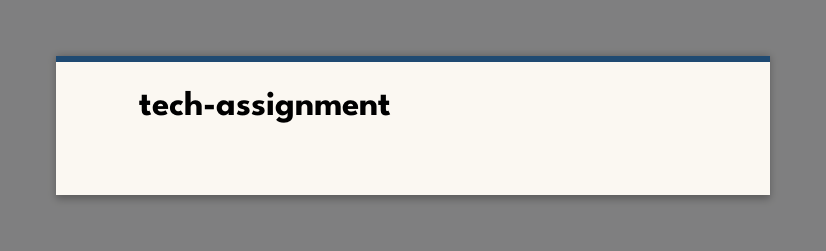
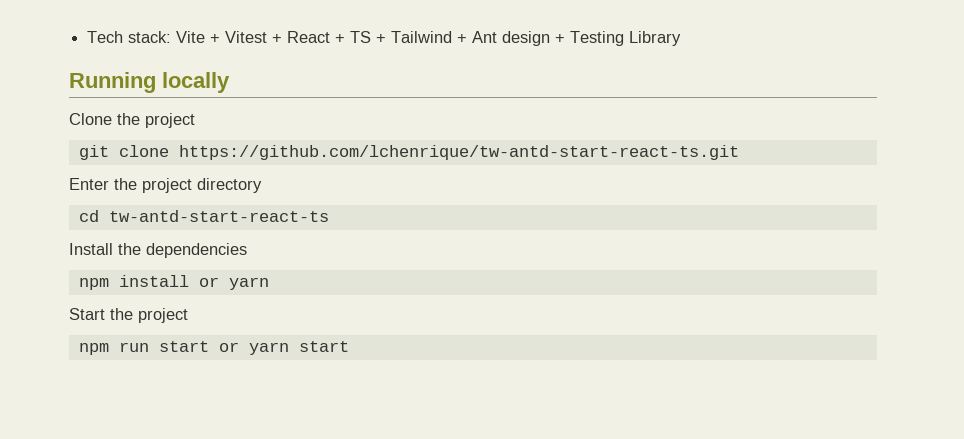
- tech-assignment
+ Tech stack: Vite + Vitest + React + TS + Tailwind + Ant design + Testing Library
+ Running locally
+ Clone the project
+ git clone https://github.com/lchenrique/tw-antd-start-react-ts.git
+ Enter the project directory
+ cd tw-antd-start-react-ts
+ Install the dependencies
+ npm install or yarn
+ Start the project
+ npm run start or yarn start

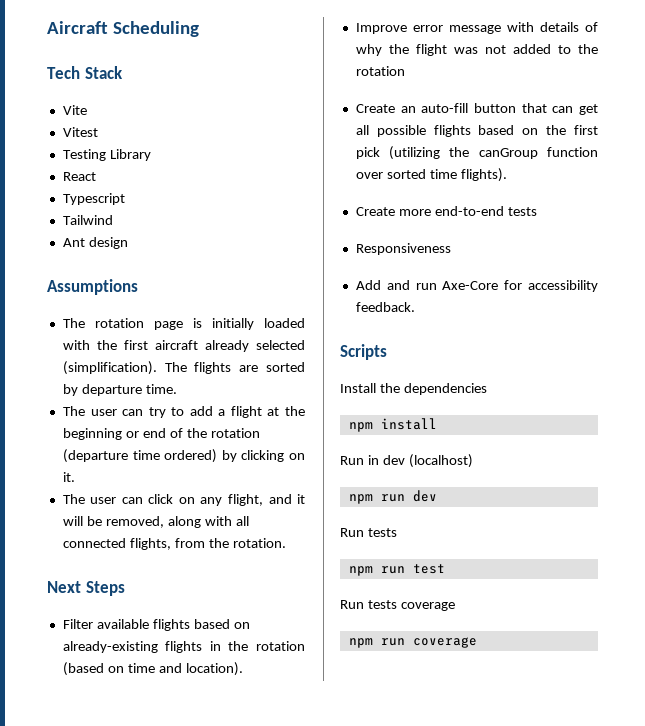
- Tech stack: Vite + Vitest + React + TS + Tailwind + Ant design + Testing Library
- Running locally
- Clone the project
- git clone https://github.com/lchenrique/tw-antd-start-react-ts.git
- Enter the project directory
- cd tw-antd-start-react-ts
+ Aircraft Scheduling
+ Tech Stack
+ Vite
+ Vitest
+ Testing Library
+ React
+ Typescript
+ Tailwind
+ Ant design
+ Assumptions
+ The rotation page is initially loaded with the first aircraft already selected (simplification). The flights are sorted by departure time.
+ The user can try to add a flight at the beginning or end of the rotation (departure time ordered) by clicking on it.
+ The user can click on any flight, and it will be removed, along with all connected flights, from the rotation.
+ Next Steps
+ Filter available flights based on already-existing flights in the rotation (based on time and location).
+ Improve error message with details of why the flight was not added to the rotation
+ Create an auto-fill button that can get all possible flights based on the first pick (utilizing the canGroup function over sorted time flights).
+ Create more end-to-end tests
+ Responsiveness
+ Add and run Axe-Core for accessibility feedback.
+ Scripts
- npm install or yarn
- Start the project
- npm run start or yarn start
+ npm install
+ Run in dev (localhost)
+ npm run dev
+ Run tests
+ npm run test
+ Run tests coverage
+ npm run coverage

